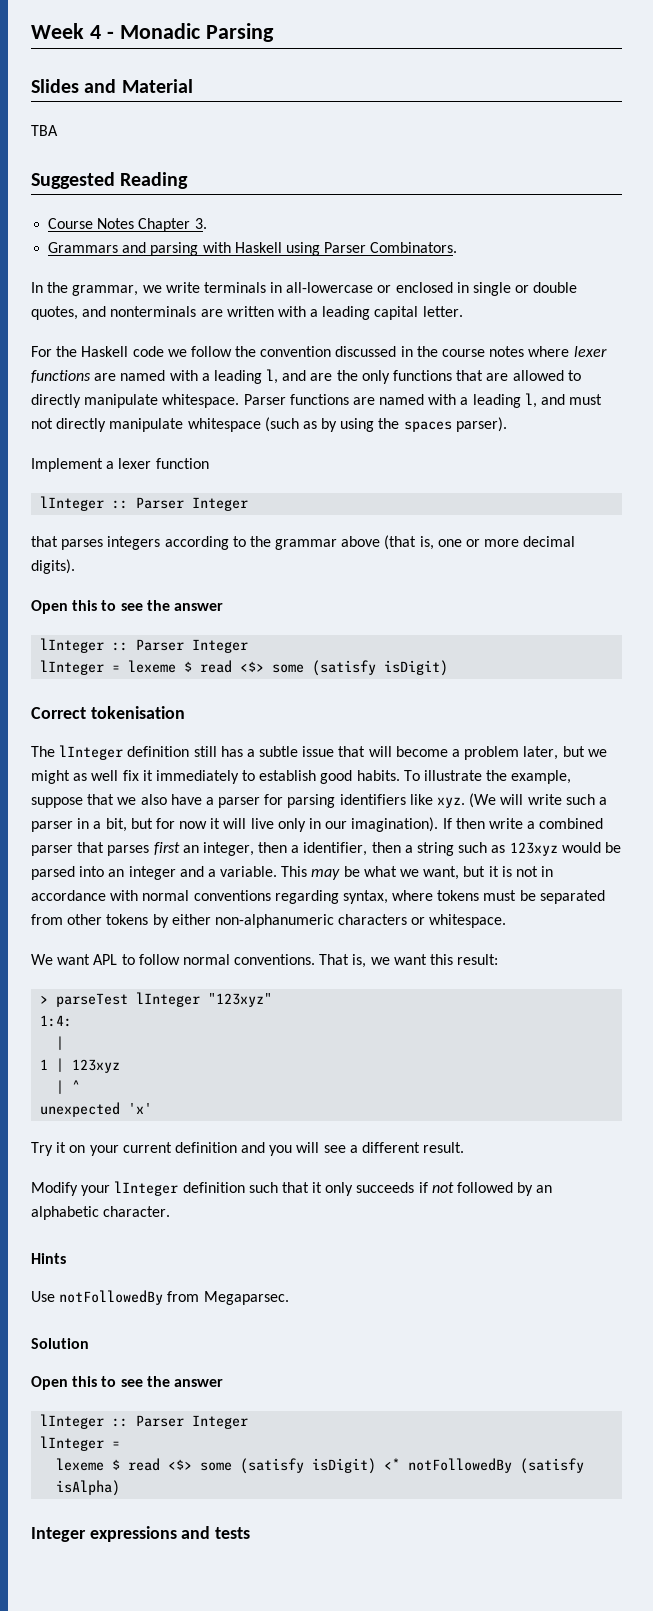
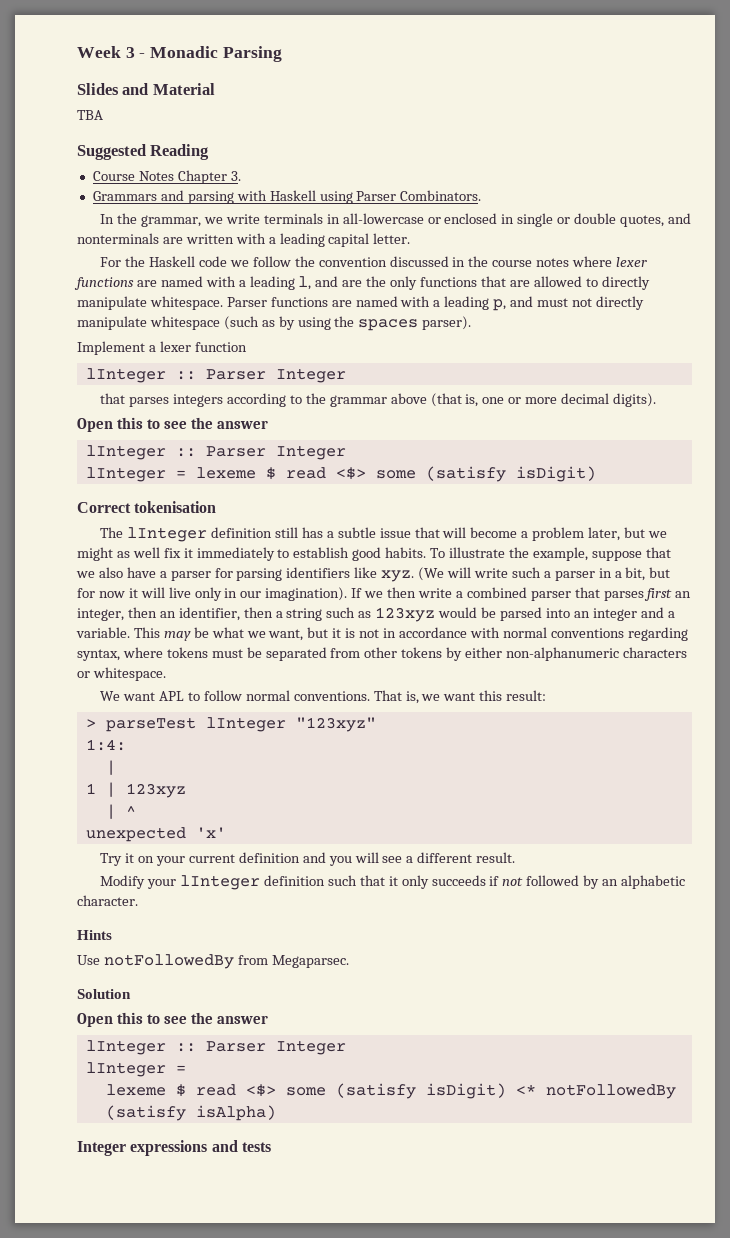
- Week 4 - Monadic Parsing
+ Week 3 - Monadic Parsing
- Parser functions are named with a leading l, and must not directly manipulate whitespace (such as by using the spaces parser).
+ Parser functions are named with a leading p, and must not directly manipulate whitespace (such as by using the spaces parser).
- If then write a combined parser that parses first an integer, then a identifier, then a string such as 123xyz would be parsed into an integer and a variable.
+ If we then write a combined parser that parses first an integer, then an identifier, then a string such as 123xyz would be parsed into an integer and a variable.

